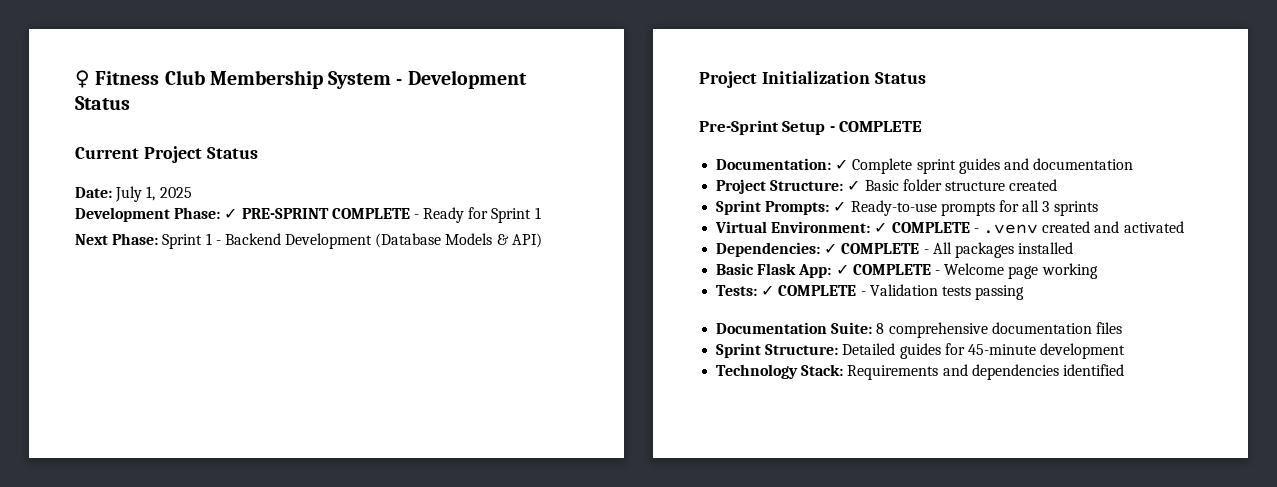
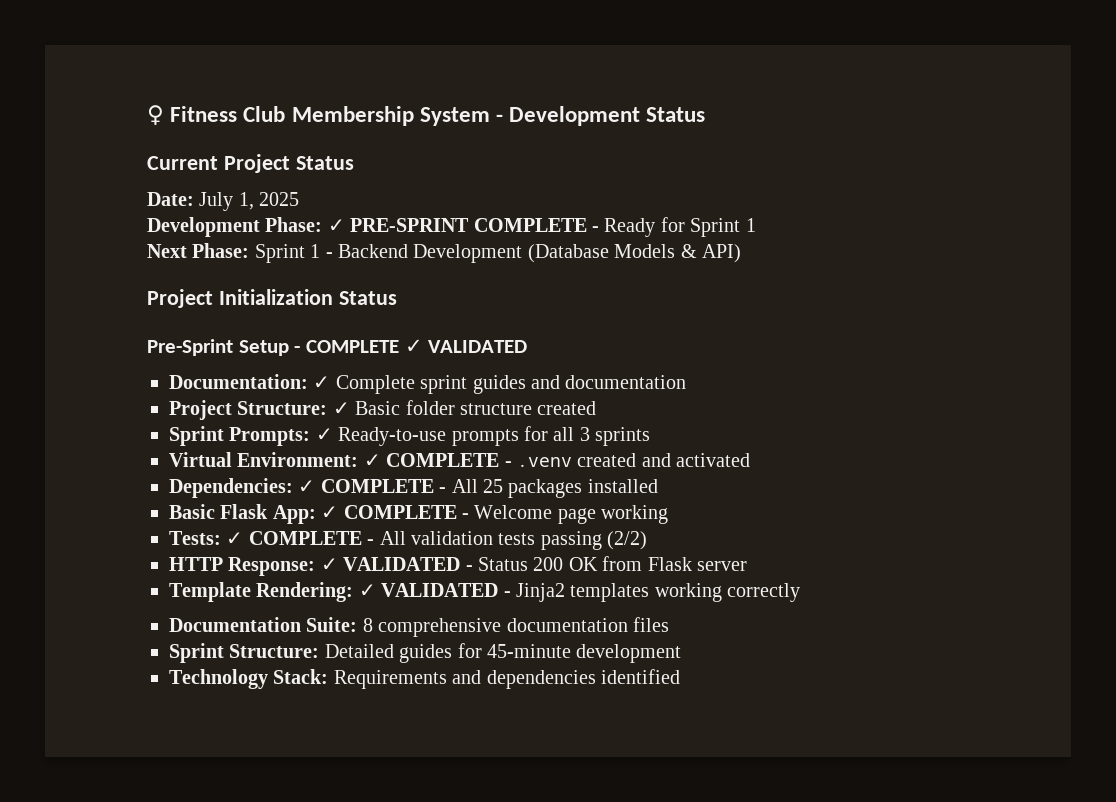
- Pre-Sprint Setup - COMPLETE
+ Pre-Sprint Setup - COMPLETE ✓ VALIDATED
- Dependencies: ✓ COMPLETE - All packages installed
+ Dependencies: ✓ COMPLETE - All 25 packages installed
- Tests: ✓ COMPLETE - Validation tests passing
+ Tests: ✓ COMPLETE - All validation tests passing (2/2)
+ HTTP Response: ✓ VALIDATED - Status 200 OK from Flask server
+ Template Rendering: ✓ VALIDATED - Jinja2 templates working correctly

